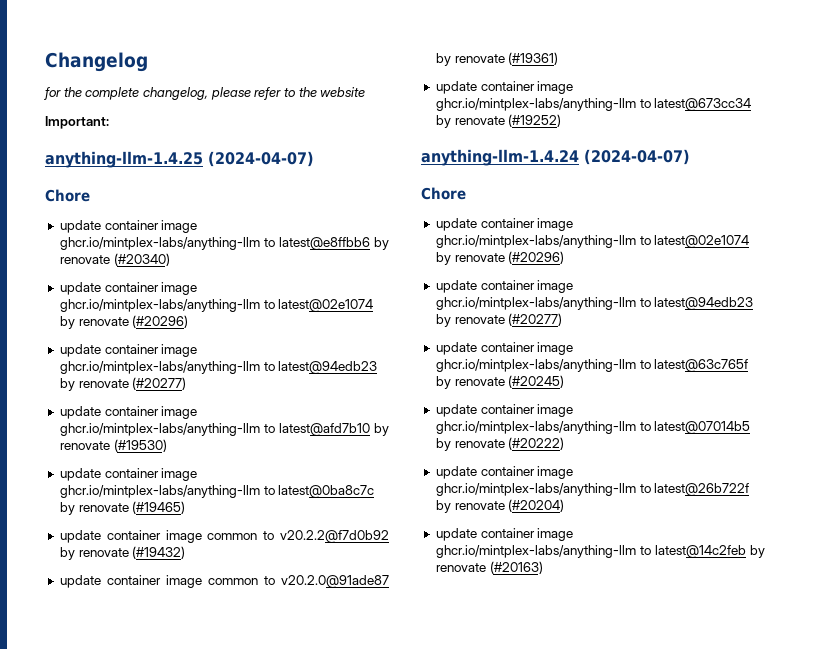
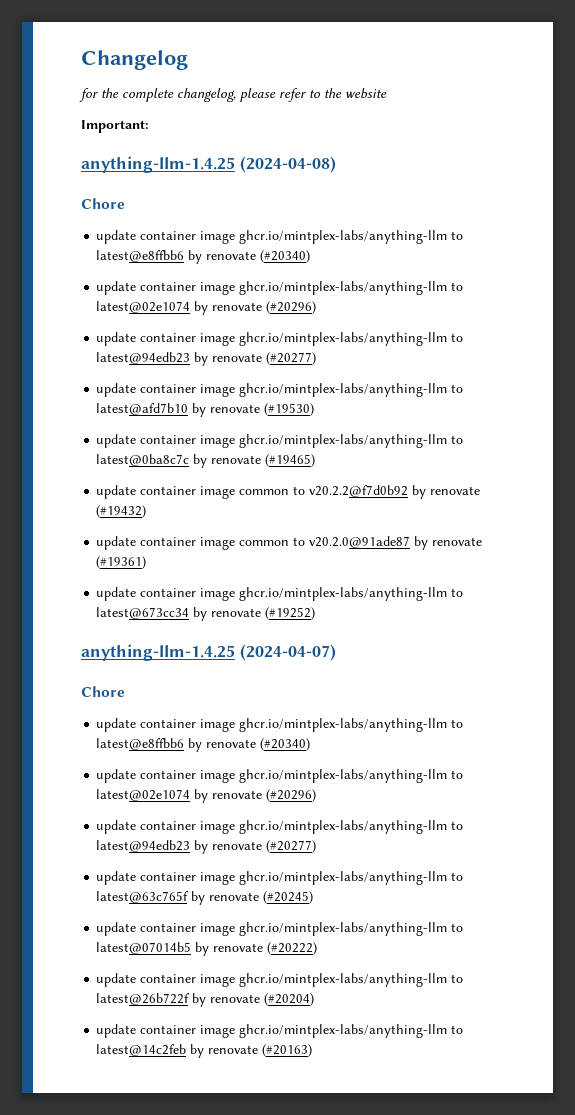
- anything-llm-1.4.25 (2024-04-07)
+ anything-llm-1.4.25 (2024-04-08)
- anything-llm-1.4.24 (2024-04-07)
+ anything-llm-1.4.25 (2024-04-07)
  Chore
+ update container image ghcr.io/mintplex-labs/anything-llm to latest@e8ffbb6 by renovate (#20340)

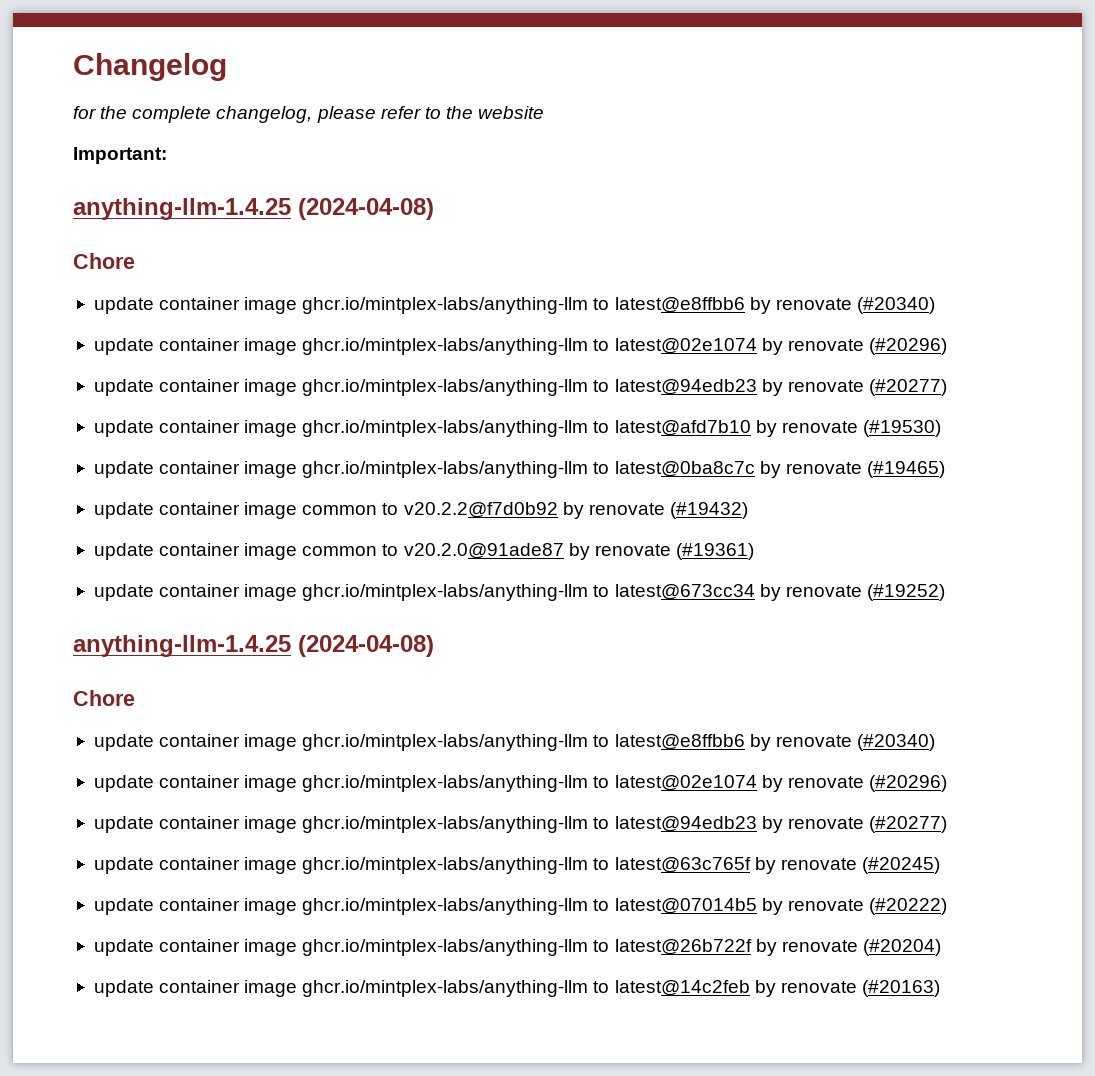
  update container image ghcr.io/mintplex-labs/anything-llm to latest@673cc34 by renovate (#19252)
- anything-llm-1.4.25 (2024-04-07)
+ anything-llm-1.4.25 (2024-04-08)

